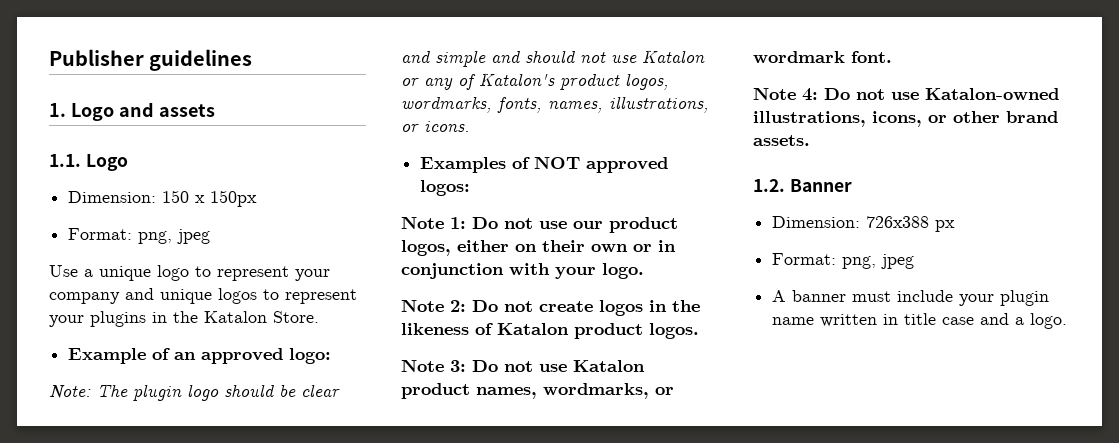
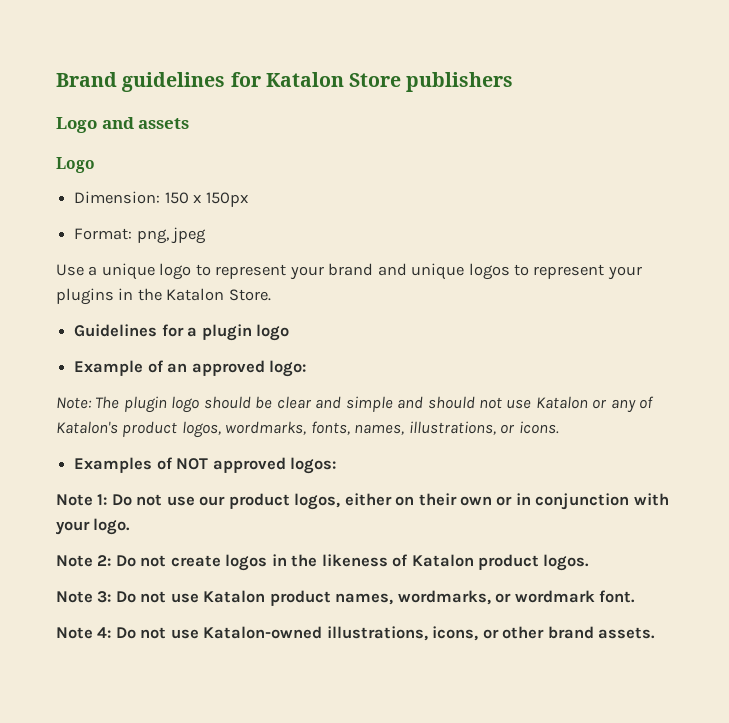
- Publisher guidelines
- 1. Logo and assets
- 1.1. Logo
+ Brand guidelines for Katalon Store publishers
+ Logo and assets
+ Logo
- Use a unique logo to represent your company and unique logos to represent your plugins in the Katalon Store.
+ Use a unique logo to represent your brand and unique logos to represent your plugins in the Katalon Store.
+ Guidelines for a plugin logo
- 1.2. Banner
- Dimension: 726x388 px
- Format: png, jpeg
- A banner must include your plugin name written in title case and a logo.

